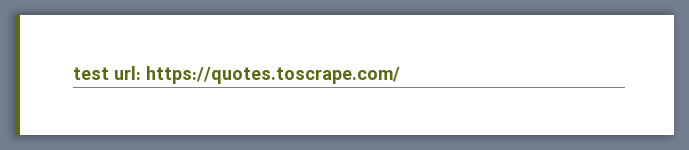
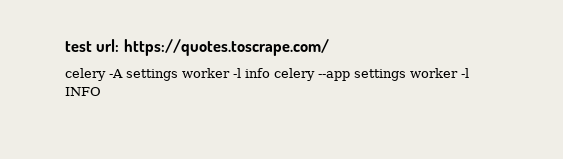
+ celery -A settings worker -l info celery --app settings worker -l INFO

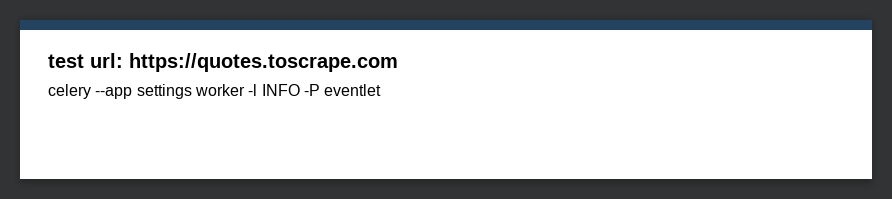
- test url: https://quotes.toscrape.com/
- celery -A settings worker -l info celery --app settings worker -l INFO
+ test url: https://quotes.toscrape.com
+ celery --app settings worker -l INFO -P eventlet

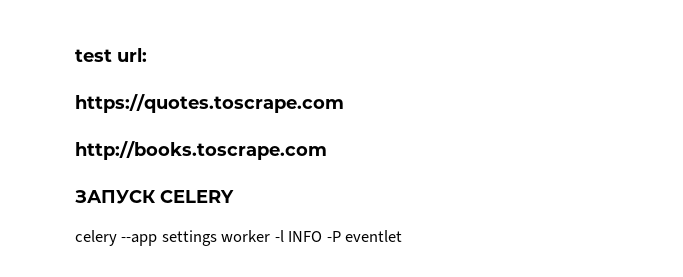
- test url: https://quotes.toscrape.com
+ test url:
+ https://quotes.toscrape.com
+ http://books.toscrape.com
+ ЗАПУСК CELERY

